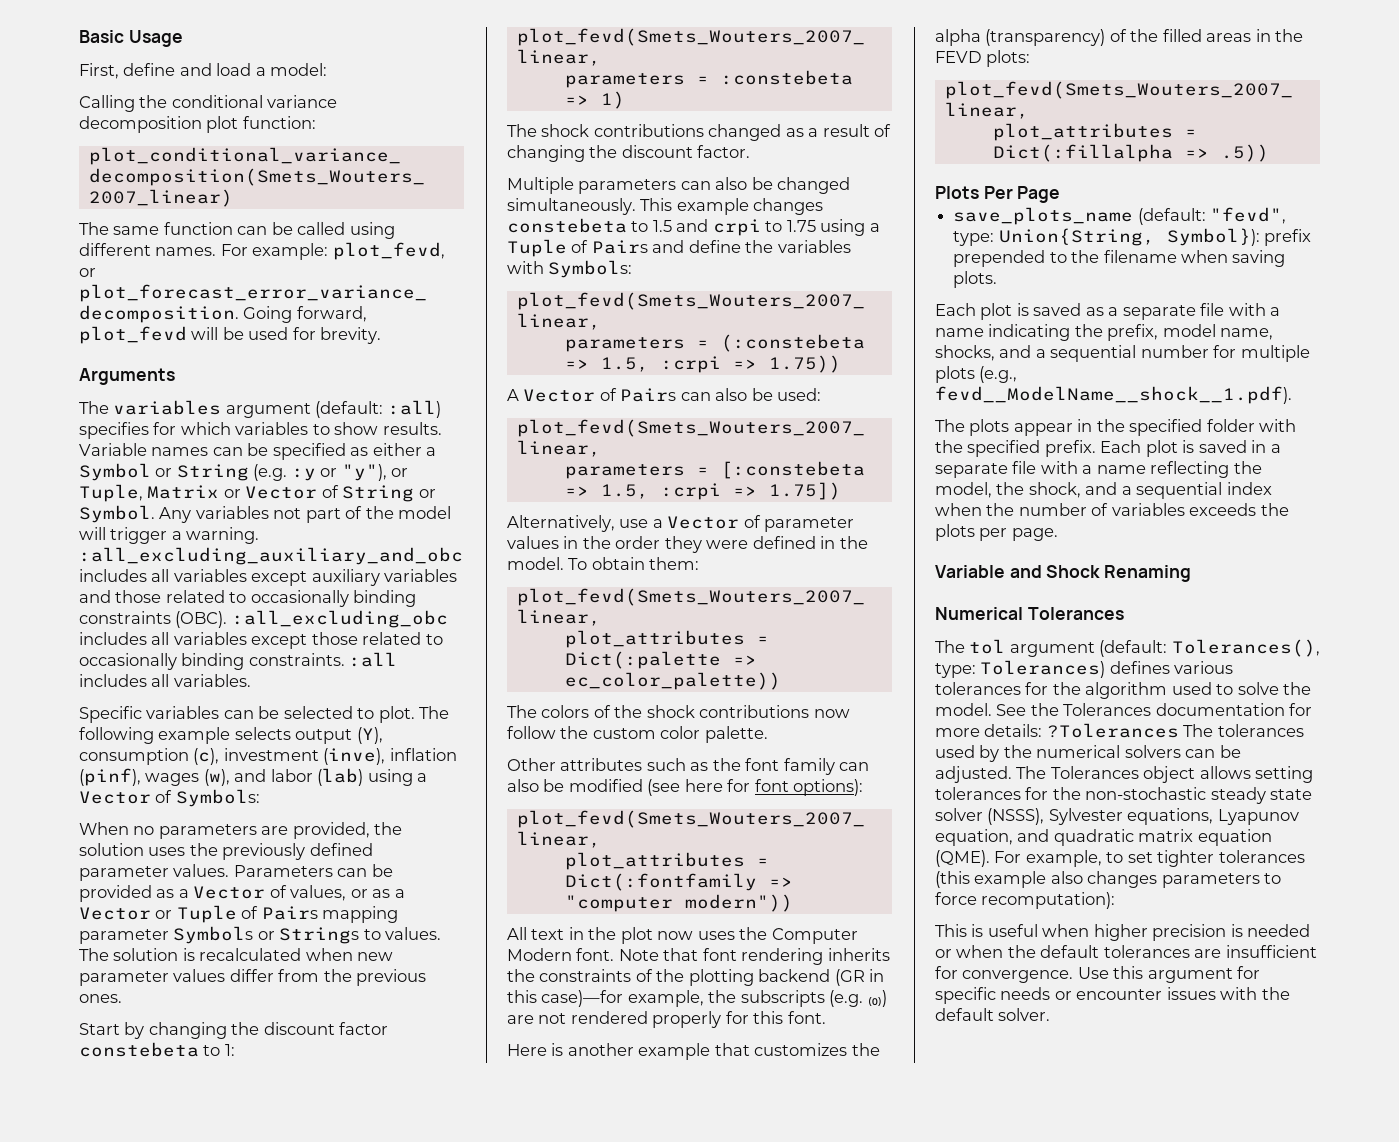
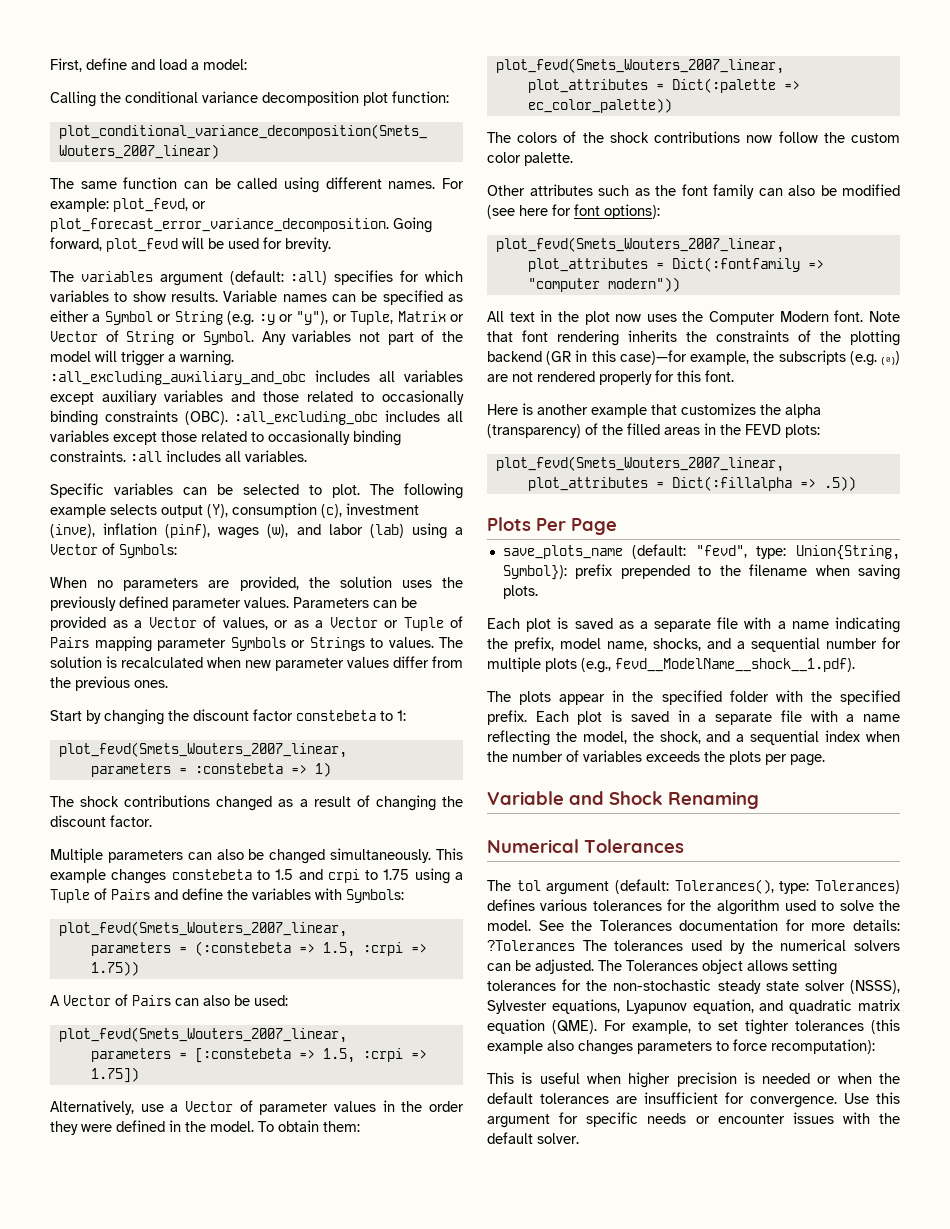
- Basic Usage
- Arguments

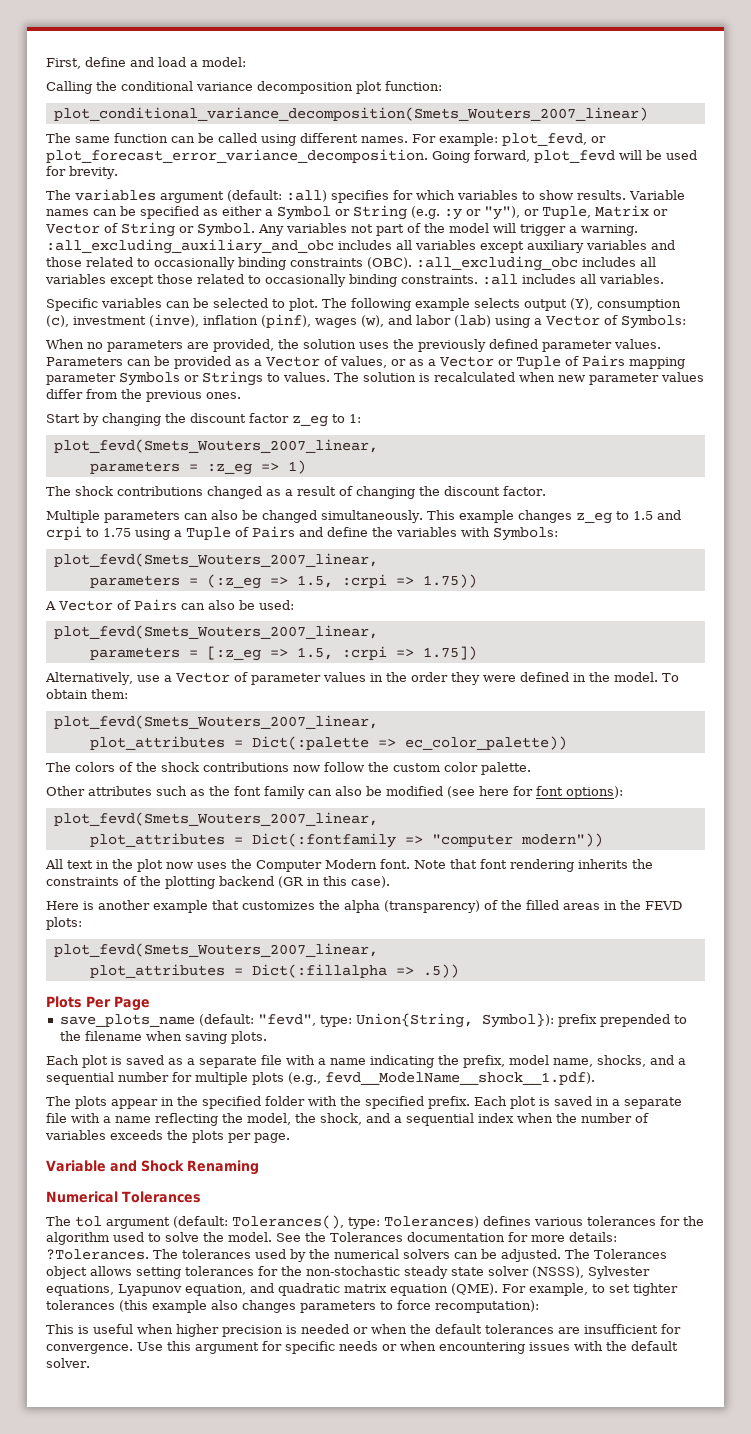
- Start by changing the discount factor constebeta to 1:
+ Start by changing the discount factor z_eg to 1:
- parameters = :constebeta => 1)
+ parameters = :z_eg => 1)
- This example changes constebeta to 1.5 and crpi to 1.75 using a Tuple of Pairs and define the variables with Symbols:
+ This example changes z_eg to 1.5 and crpi to 1.75 using a Tuple of Pairs and define the variables with Symbols:
- parameters = (:constebeta => 1.5, :crpi => 1.75))
+ parameters = (:z_eg => 1.5, :crpi => 1.75))
- parameters = [:constebeta => 1.5, :crpi => 1.75])
+ parameters = [:z_eg => 1.5, :crpi => 1.75])
- Note that font rendering inherits the constraints of the plotting backend (GR in this case)—for example, the subscripts (e.g. ₍₀₎) are not rendered properly for this font.
+ Note that font rendering inherits the constraints of the plotting backend (GR in this case).
- See the Tolerances documentation for more details: ?Tolerances The tolerances used by the numerical solvers can be adjusted.
+ See the Tolerances documentation for more details: ?Tolerances. The tolerances used by the numerical solvers can be adjusted.
- Use this argument for specific needs or encounter issues with the default solver.
+ Use this argument for specific needs or when encountering issues with the default solver.

